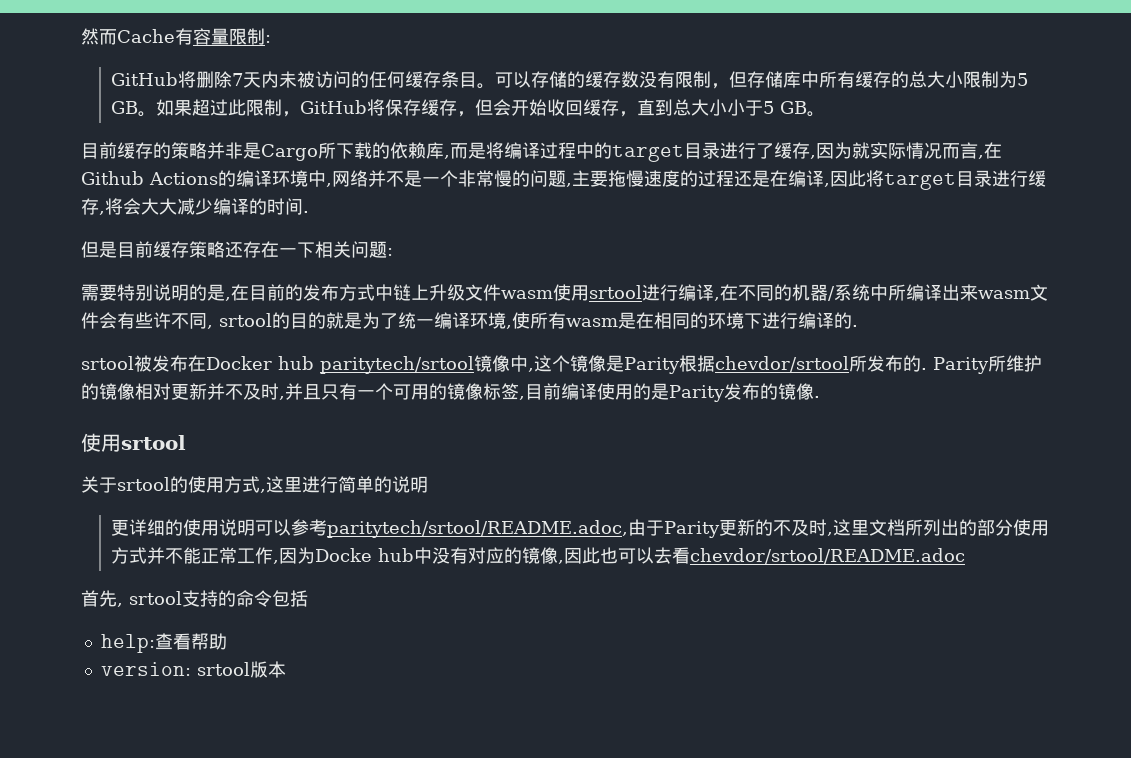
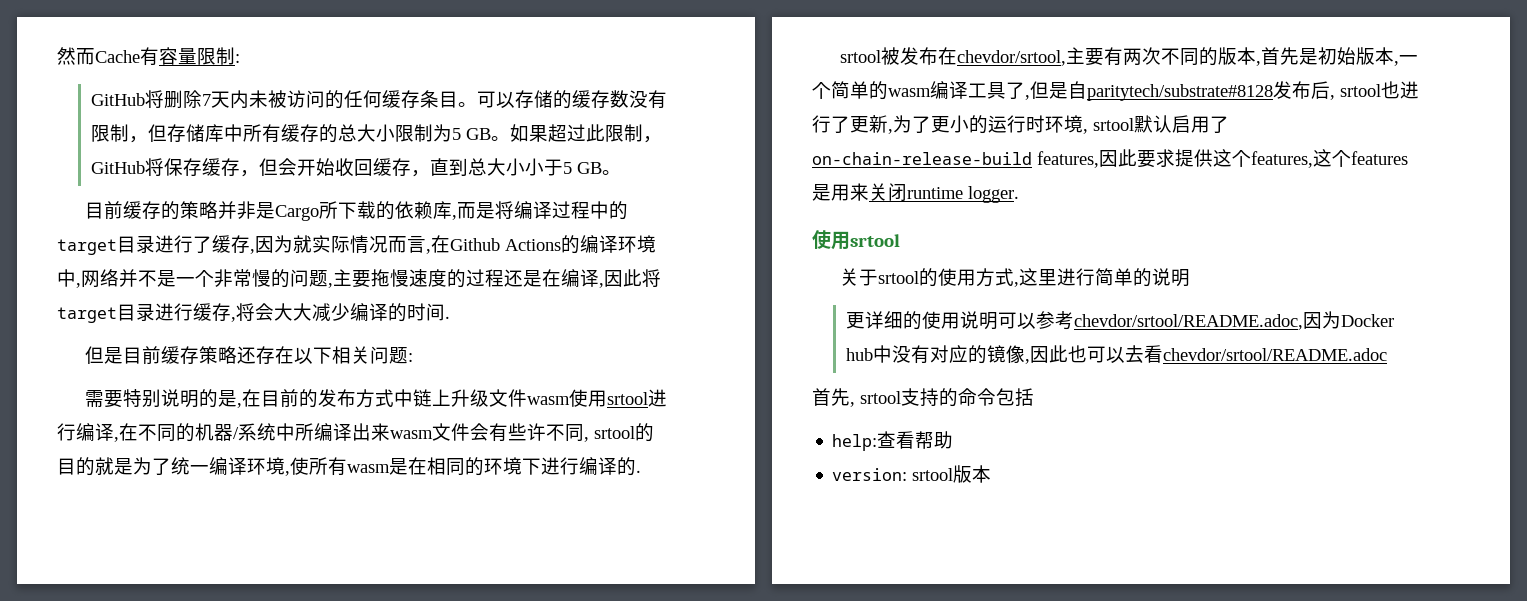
- 但是目前缓存策略还存在一下相关问题:
+ 但是目前缓存策略还存在以下相关问题:
- srtool被发布在Docker hub paritytech/srtool镜像中,这个镜像是Parity根据chevdor/srtool所发布的. Parity所维护的镜像相对更新并不及时,并且只有一个可用的镜像标签,目前编译使用的是Parity发布的镜像.
+ srtool被发布在chevdor/srtool,主要有两次不同的版本,首先是初始版本,一个简单的wasm编译工具了,但是自paritytech/substrate#8128发布后, srtool也进行了更新,为了更小的运行时环境, srtool默认启用了on-chain-release-build features,因此要求提供这个features,这个features是用来关闭runtime logger.
- 更详细的使用说明可以参考paritytech/srtool/README.adoc,由于Parity更新的不及时,这里文档所列出的部分使用方式并不能正常工作,因为Docke hub中没有对应的镜像,因此也可以去看chevdor/srtool/README.adoc
+ 更详细的使用说明可以参考chevdor/srtool/README.adoc,因为Docker hub中没有对应的镜像,因此也可以去看chevdor/srtool/README.adoc

